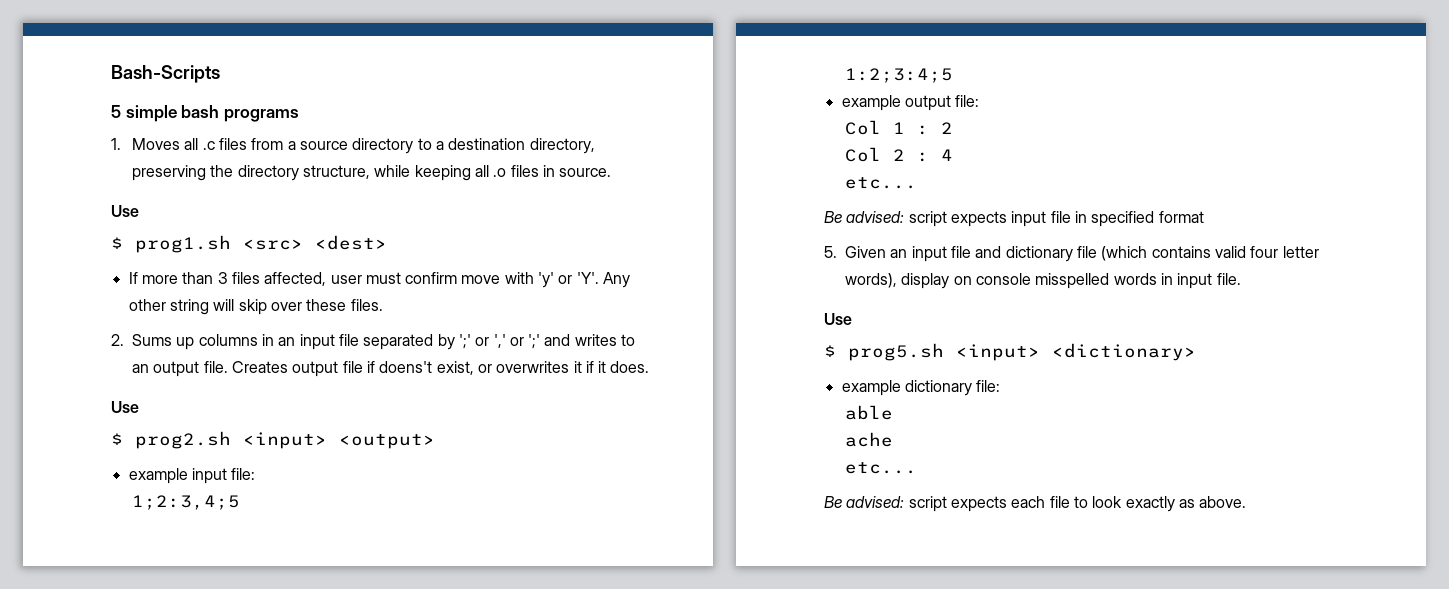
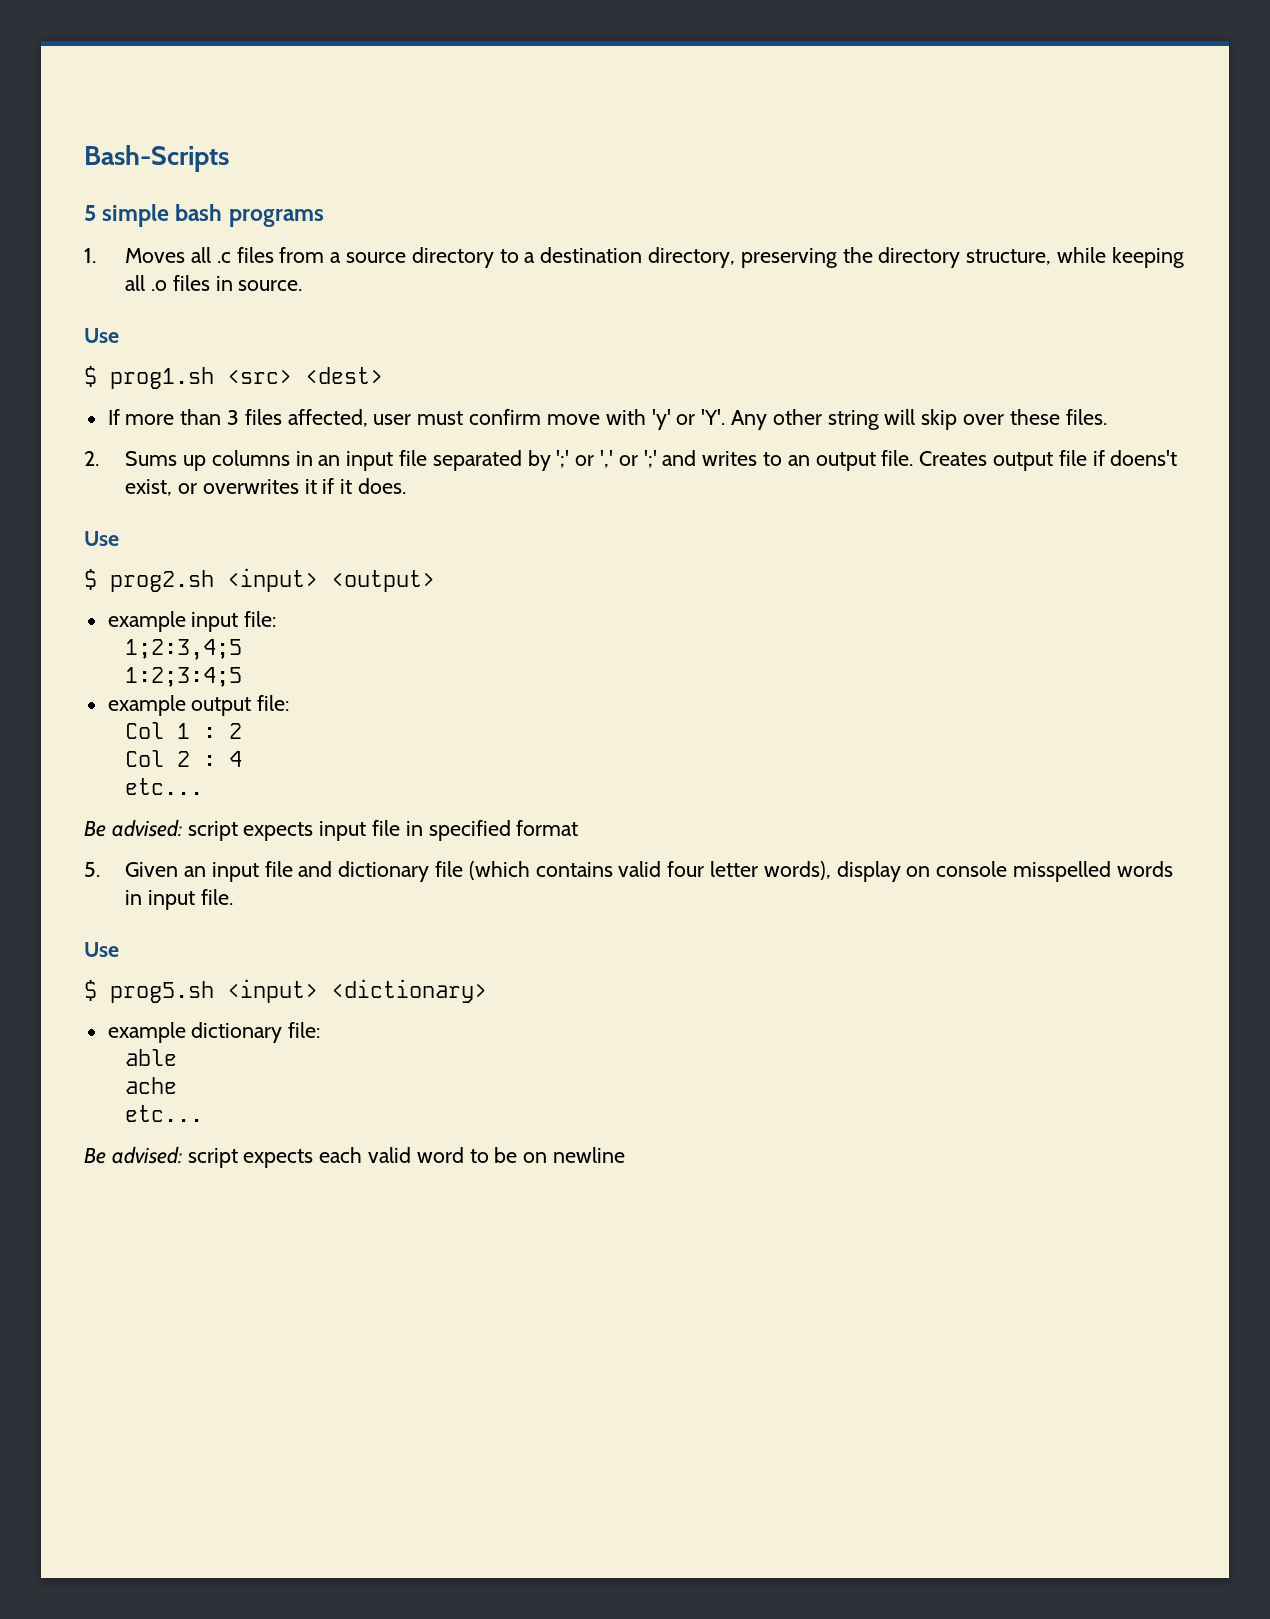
- Be advised: script expects each file to look exactly as above.
+ Be advised: script expects each valid word to be on newline

